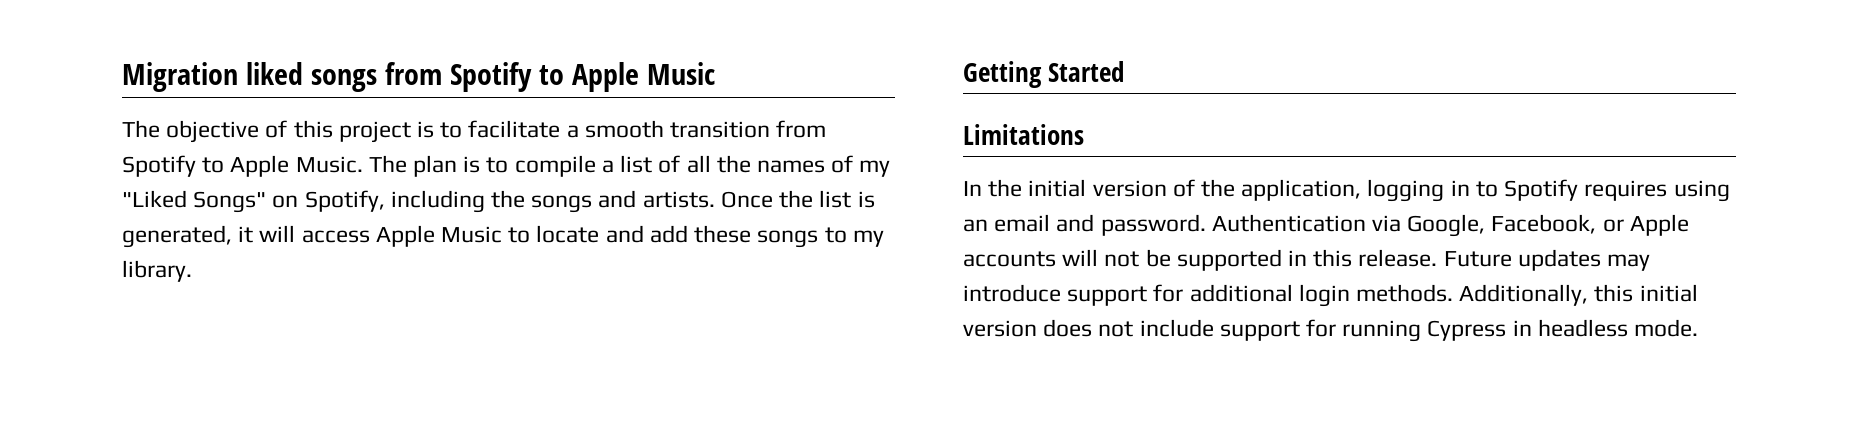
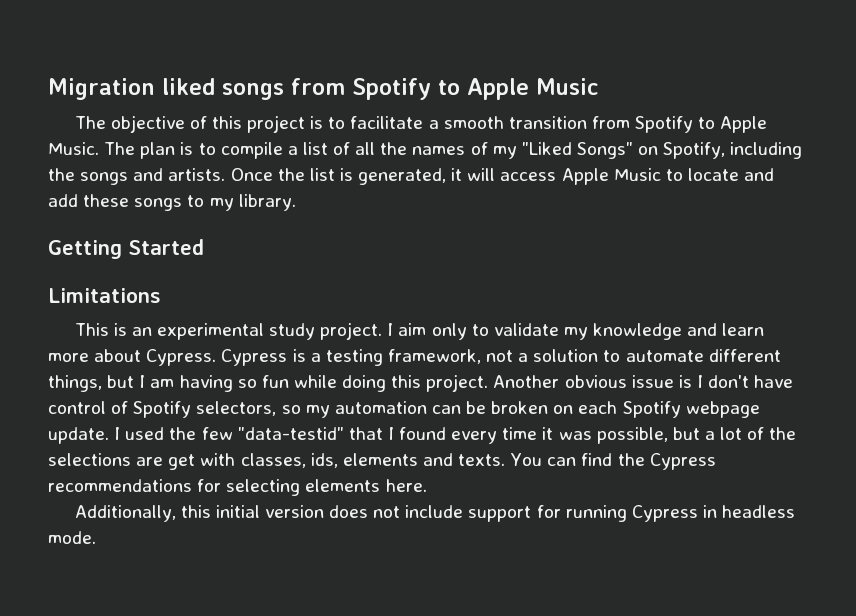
- In the initial version of the application, logging in to Spotify requires using an email and password. Authentication via Google, Facebook, or Apple accounts will not be supported in this release. Future updates may introduce support for additional login methods. Additionally, this initial version does not include support for running Cypress in headless mode.
+ This is an experimental study project. I aim only to validate my knowledge and learn more about Cypress. Cypress is a testing framework, not a solution to automate different things, but I am having so fun while doing this project. Another obvious issue is I don't have control of Spotify selectors, so my automation can be broken on each Spotify webpage update. I used the few "data-testid" that I found every time it was possible, but a lot of the selections are get with classes, ids, elements and texts. You can find the Cypress recommendations for selecting elements here.
+ Additionally, this initial version does not include support for running Cypress in headless mode.

